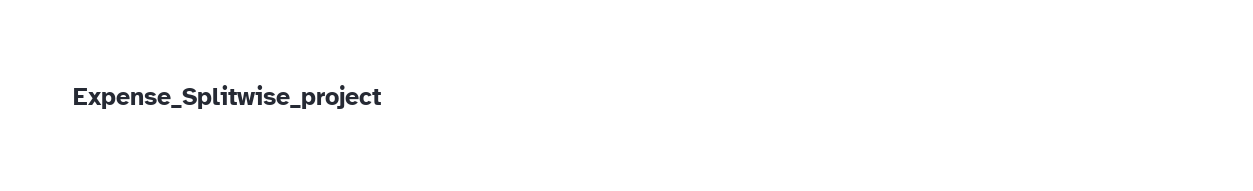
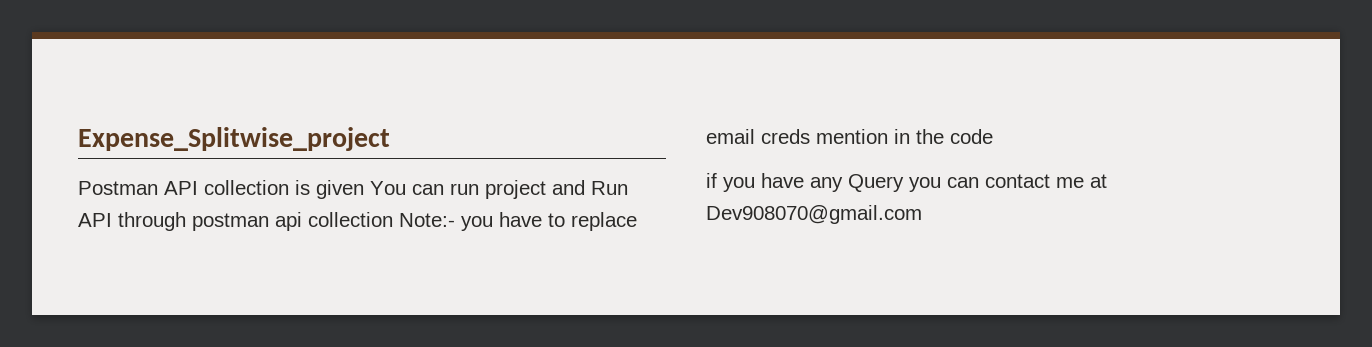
+ Postman API collection is given You can run project and Run API through postman api collection Note:- you have to replace email creds mention in the code
+ if you have any Query you can contact me at Dev908070@gmail.com

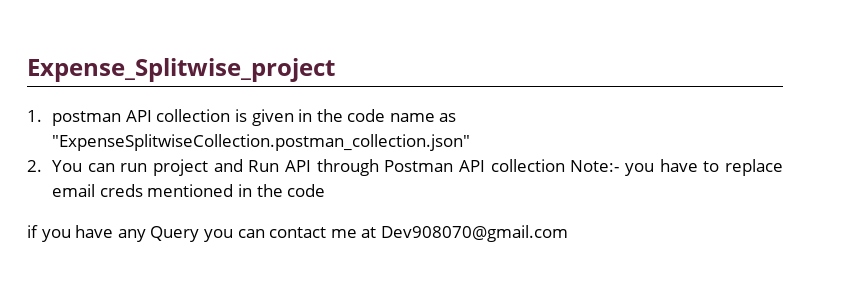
- Postman API collection is given You can run project and Run API through postman api collection Note:- you have to replace email creds mention in the code
+ 1. postman API collection is given in the code name as "ExpenseSplitwiseCollection.postman_collection.json"
+ 2. You can run project and Run API through Postman API collection Note:- you have to replace email creds mentioned in the code

